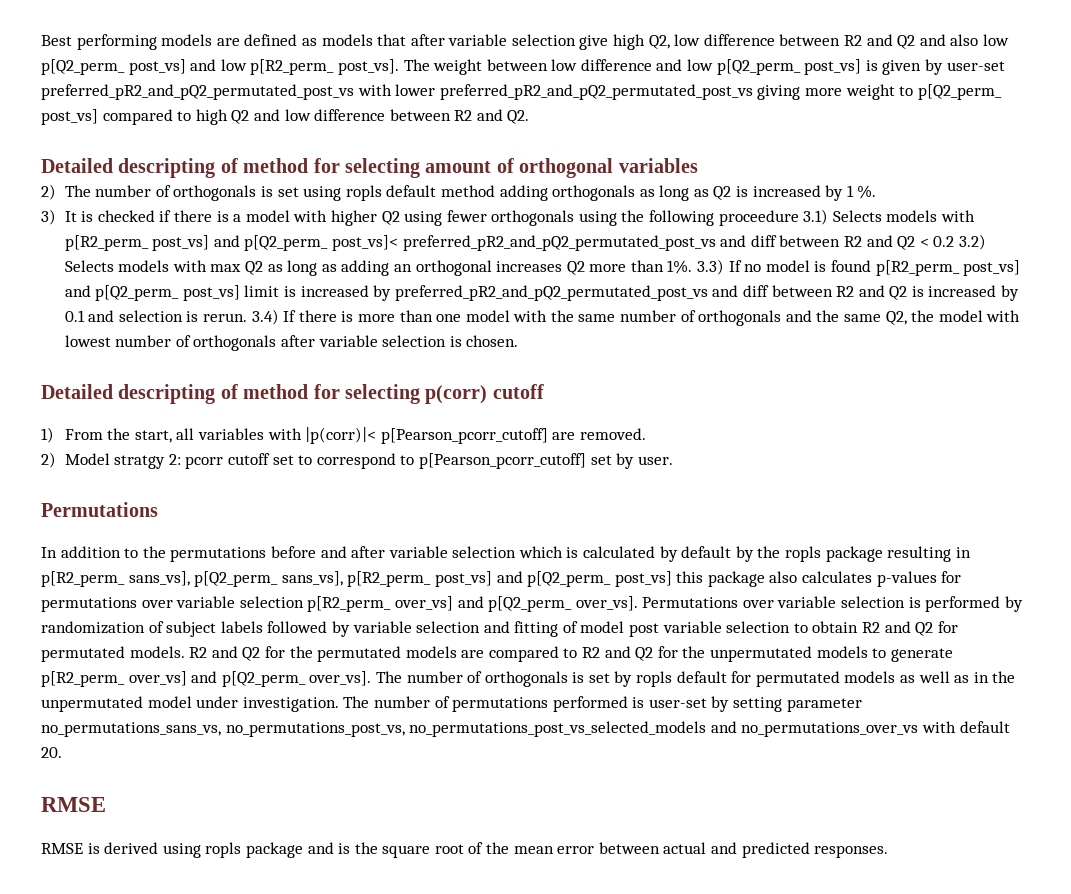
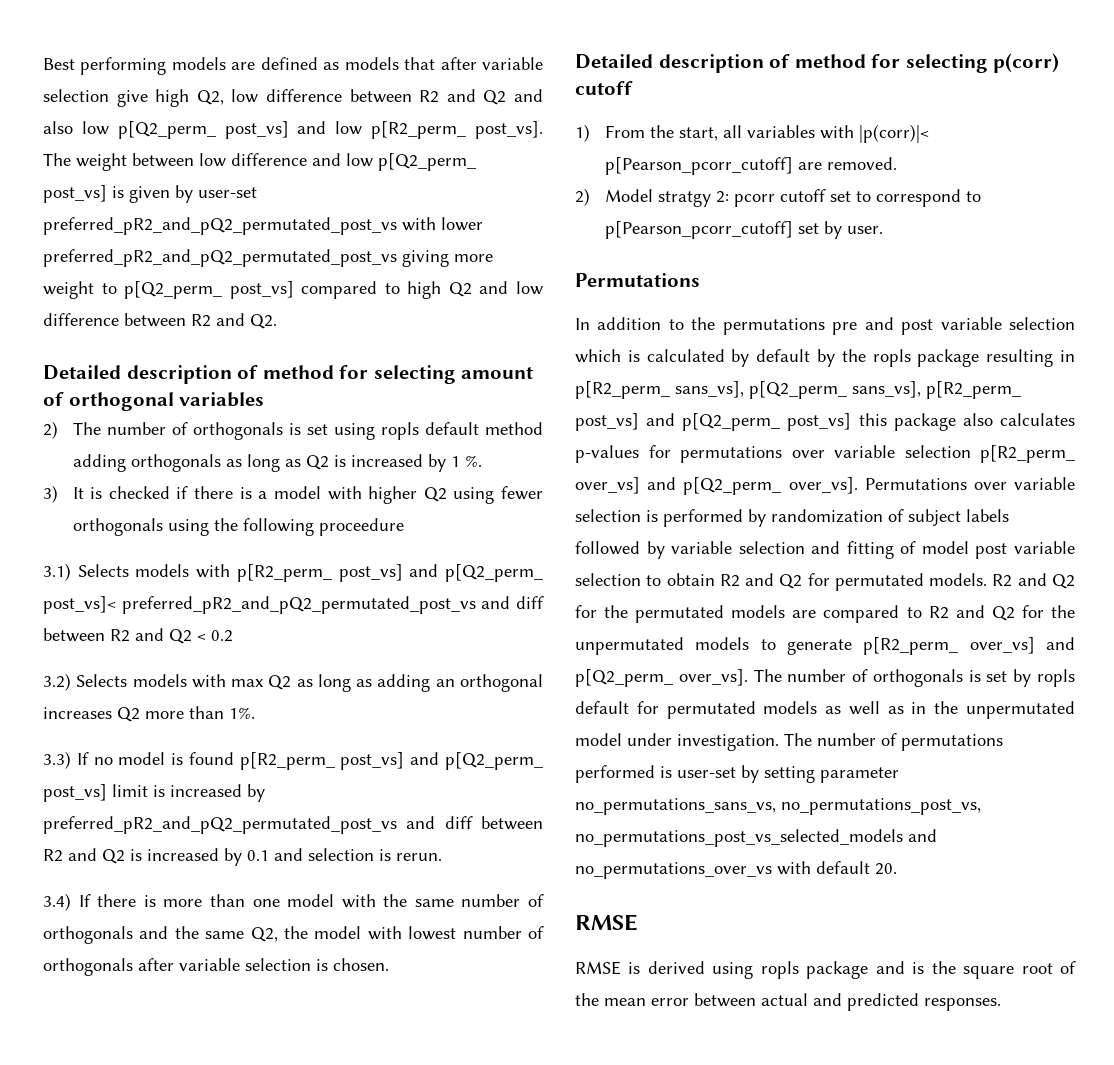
- Detailed descripting of method for selecting amount of orthogonal variables
+ Detailed description of method for selecting amount of orthogonal variables
- 3) It is checked if there is a model with higher Q2 using fewer orthogonals using the following proceedure 3.1) Selects models with p[R2_perm_ post_vs] and p[Q2_perm_ post_vs]< preferred_pR2_and_pQ2_permutated_post_vs and diff between R2 and Q2 < 0.2 3.2) Selects models with max Q2 as long as adding an orthogonal increases Q2 more than 1%. 3.3) If no model is found p[R2_perm_ post_vs] and p[Q2_perm_ post_vs] limit is increased by preferred_pR2_and_pQ2_permutated_post_vs and diff between R2 and Q2 is increased by 0.1 and selection is rerun. 3.4) If there is more than one model with the same number of orthogonals and the same Q2, the model with lowest number of orthogonals after variable selection is chosen.
+ 3) It is checked if there is a model with higher Q2 using fewer orthogonals using the following proceedure
+ 3.1) Selects models with p[R2_perm_ post_vs] and p[Q2_perm_ post_vs]< preferred_pR2_and_pQ2_permutated_post_vs and diff between R2 and Q2 < 0.2
+ 3.2) Selects models with max Q2 as long as adding an orthogonal increases Q2 more than 1%.
+ 3.3) If no model is found p[R2_perm_ post_vs] and p[Q2_perm_ post_vs] limit is increased by preferred_pR2_and_pQ2_permutated_post_vs and diff between R2 and Q2 is increased by 0.1 and selection is rerun.
+ 3.4) If there is more than one model with the same number of orthogonals and the same Q2, the model with lowest number of orthogonals after variable selection is chosen.
- Detailed descripting of method for selecting p(corr) cutoff
+ Detailed description of method for selecting p(corr) cutoff
- In addition to the permutations before and after variable selection which is calculated by default by the ropls package resulting in p[R2_perm_ sans_vs], p[Q2_perm_ sans_vs], p[R2_perm_ post_vs] and p[Q2_perm_ post_vs] this package also calculates p-values for permutations over variable selection p[R2_perm_ over_vs] and p[Q2_perm_ over_vs].
+ In addition to the permutations pre and post variable selection which is calculated by default by the ropls package resulting in p[R2_perm_ sans_vs], p[Q2_perm_ sans_vs], p[R2_perm_ post_vs] and p[Q2_perm_ post_vs] this package also calculates p-values for permutations over variable selection p[R2_perm_ over_vs] and p[Q2_perm_ over_vs].

